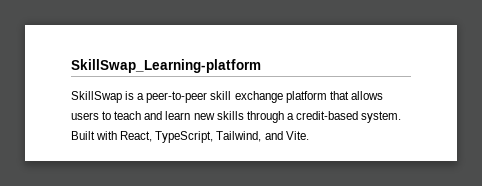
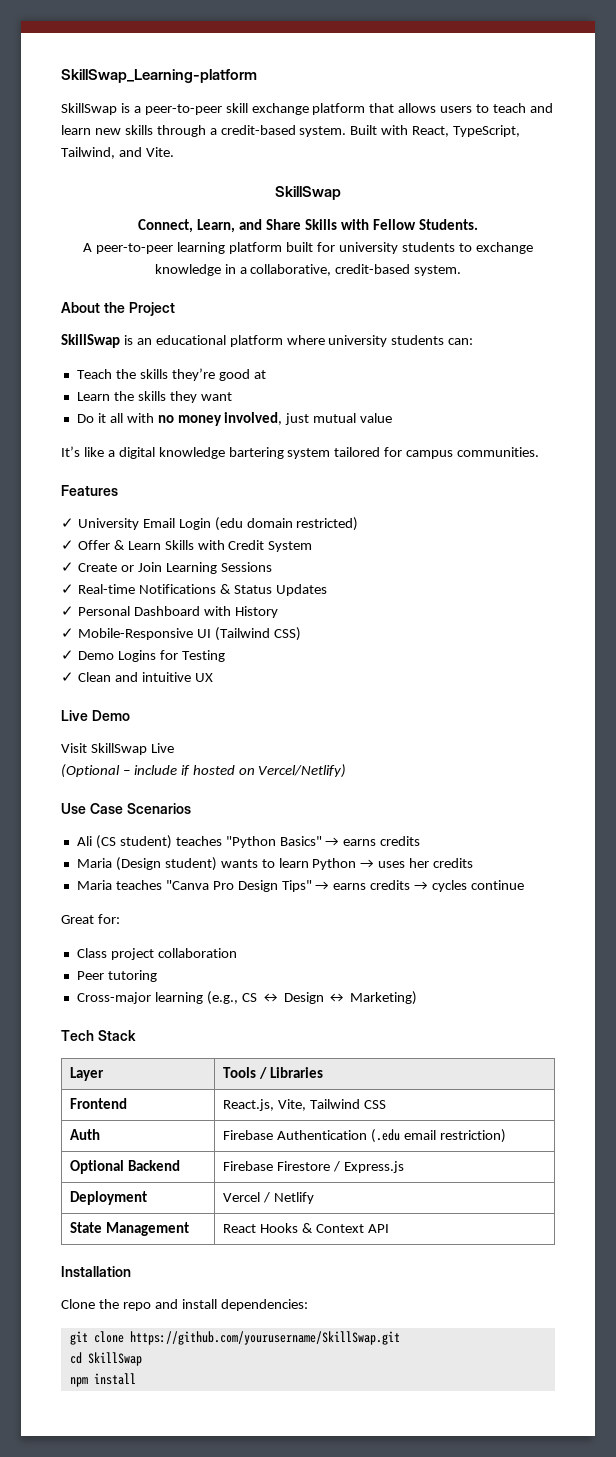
  Built with React, TypeScript, Tailwind, and Vite.
+ SkillSwap
+ Connect, Learn, and Share Skills with Fellow Students.
+ A peer-to-peer learning platform built for university students to exchange knowledge in a collaborative, credit-based system.
+ About the Project
+ SkillSwap is an educational platform where university students can:
+ Teach the skills they’re good at
+ Learn the skills they want
+ Do it all with no money involved, just mutual value
+ It’s like a digital knowledge bartering system tailored for campus communities.
+ Features
+ ✓ University Email Login (edu domain restricted)
+ ✓ Offer & Learn Skills with Credit System
+ ✓ Create or Join Learning Sessions
+ ✓ Real-time Notifications & Status Updates
+ ✓ Personal Dashboard with History
+ ✓ Mobile-Responsive UI (Tailwind CSS)
+ ✓ Demo Logins for Testing
+ ✓ Clean and intuitive UX
+ Live Demo
+ Visit SkillSwap Live
+ (Optional – include if hosted on Vercel/Netlify)
+ Use Case Scenarios
+ Ali (CS student) teaches "Python Basics" → earns credits
+ Maria (Design student) wants to learn Python → uses her credits
+ Maria teaches "Canva Pro Design Tips" → earns credits → cycles continue
+ Great for:
+ Class project collaboration
+ Peer tutoring
+ Cross-major learning (e.g., CS ↔ Design ↔ Marketing)
+ Tech Stack
+ Layer | Tools / Libraries
+ Frontend | React.js, Vite, Tailwind CSS
+ Auth | Firebase Authentication (.edu email restriction)
+ Optional Backend | Firebase Firestore / Express.js
+ Deployment | Vercel / Netlify
+ State Management | React Hooks & Context API
+ Installation
+ Clone the repo and install dependencies:
+ git clone https://github.com/yourusername/SkillSwap.git
+ cd SkillSwap
+ npm install

